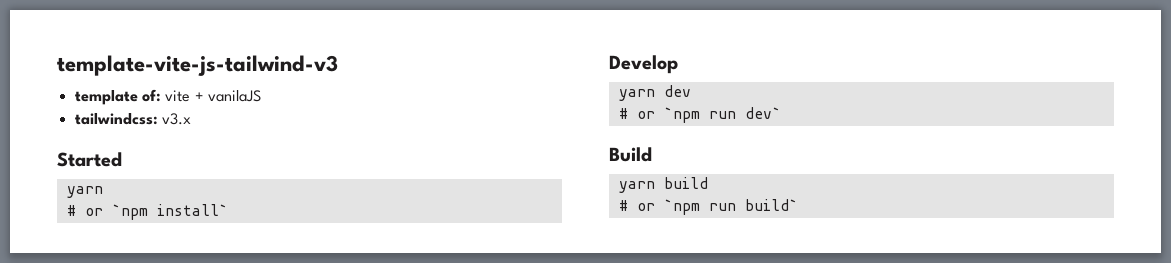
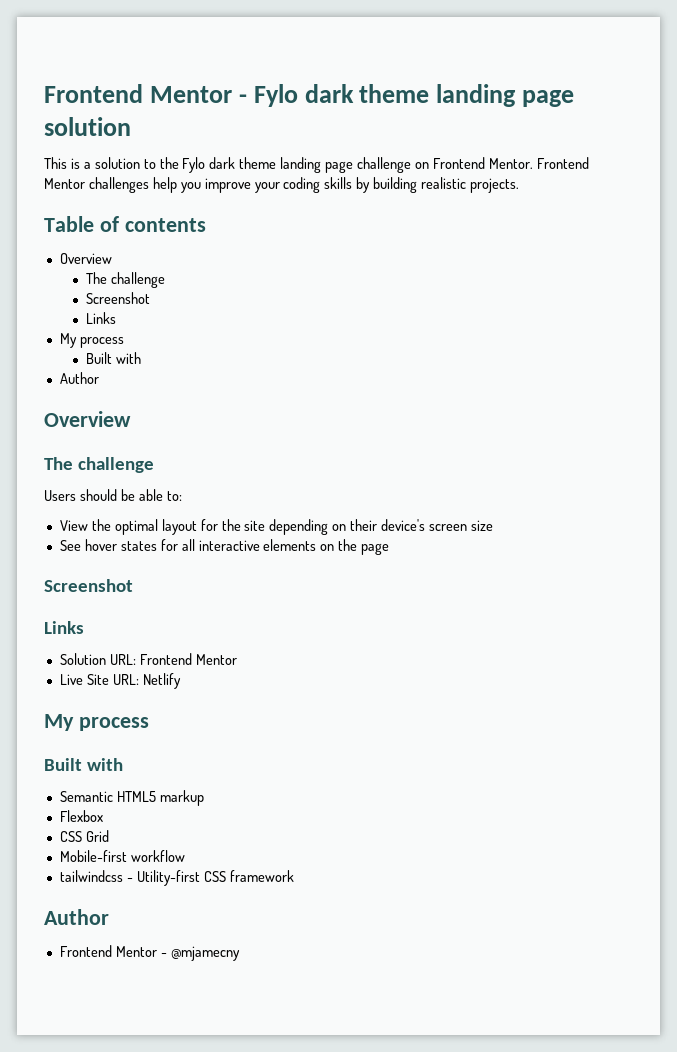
- template-vite-js-tailwind-v3
- template of: vite + vanilaJS
- tailwindcss: v3.x
- Started
- yarn
- # or `npm install`
- Develop
- yarn dev
- # or `npm run dev`
- Build
- yarn build
- # or `npm run build`
+ Frontend Mentor - Fylo dark theme landing page solution
+ This is a solution to the Fylo dark theme landing page challenge on Frontend Mentor. Frontend Mentor challenges help you improve your coding skills by building realistic projects.
+ Table of contents
+ Overview
+ The challenge
+ Screenshot
+ Links
+ My process
+ Built with
+ Author
+ Overview
+ The challenge
+ Users should be able to:
+ View the optimal layout for the site depending on their device's screen size
+ See hover states for all interactive elements on the page
+ Screenshot
+ Links
+ Solution URL: Frontend Mentor
+ Live Site URL: Netlify
+ My process
+ Built with
+ Semantic HTML5 markup
+ Flexbox
+ CSS Grid
+ Mobile-first workflow
+ tailwindcss - Utility-first CSS framework
+ Author
+ Frontend Mentor - @mjamecny

